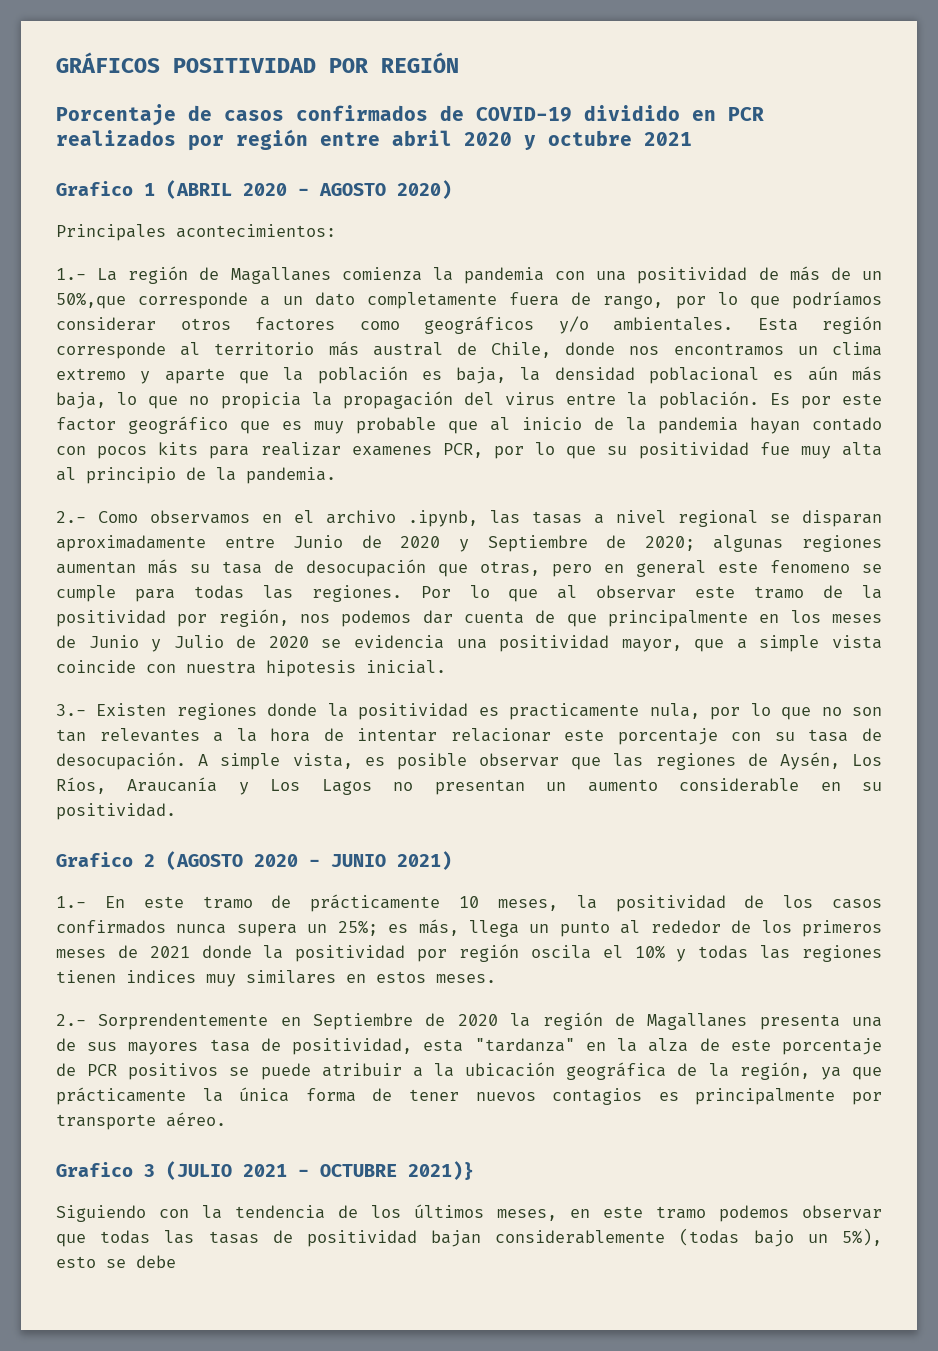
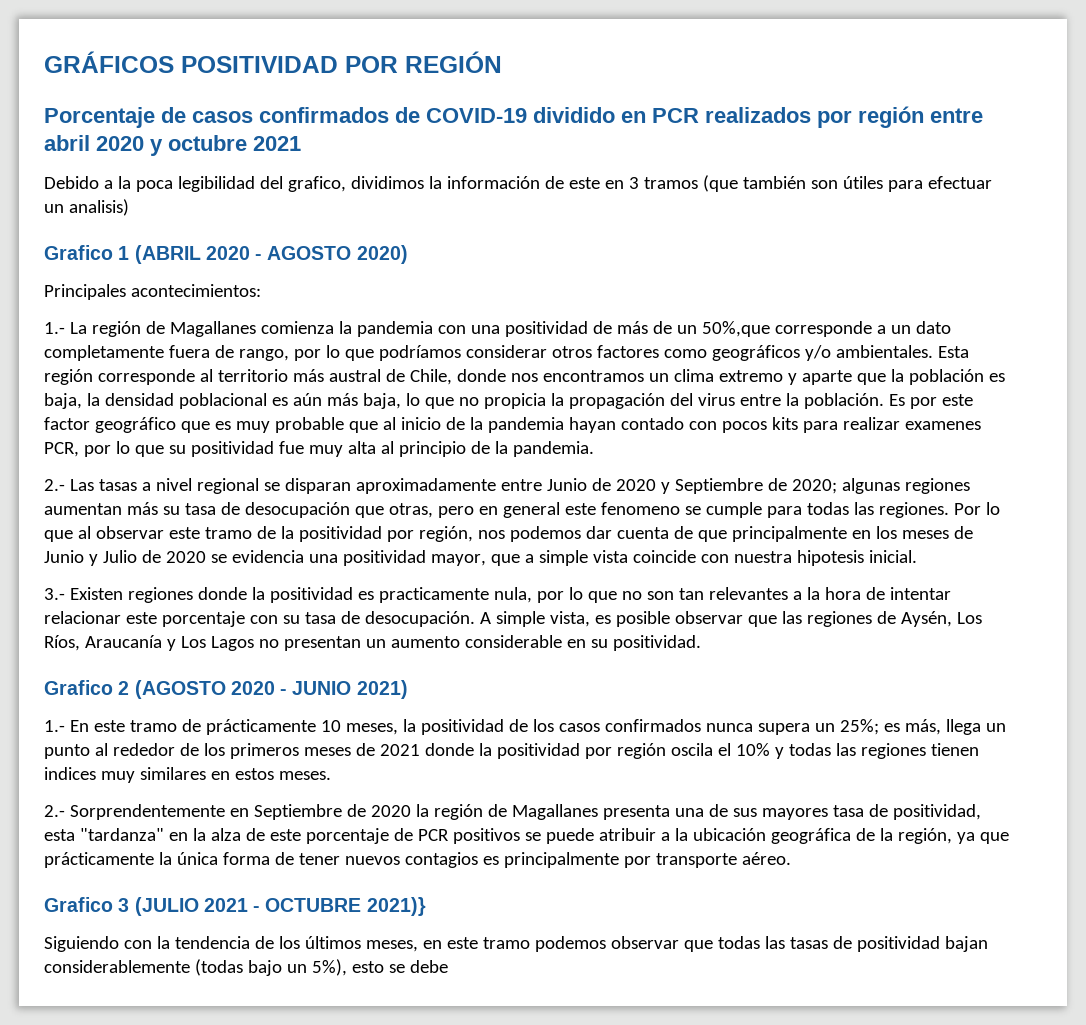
+ Debido a la poca legibilidad del grafico, dividimos la información de este en 3 tramos (que también son útiles para efectuar un analisis)
- 2.- Como observamos en el archivo .ipynb, las tasas a nivel regional se disparan aproximadamente entre Junio de 2020 y Septiembre de 2020; algunas regiones aumentan más su tasa de desocupación que otras, pero en general este fenomeno se cumple para todas las regiones.
+ 2.- Las tasas a nivel regional se disparan aproximadamente entre Junio de 2020 y Septiembre de 2020; algunas regiones aumentan más su tasa de desocupación que otras, pero en general este fenomeno se cumple para todas las regiones.

